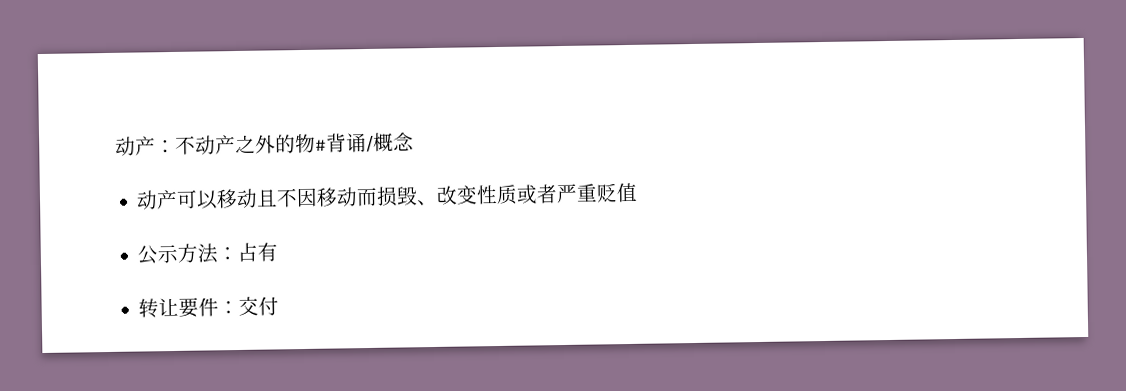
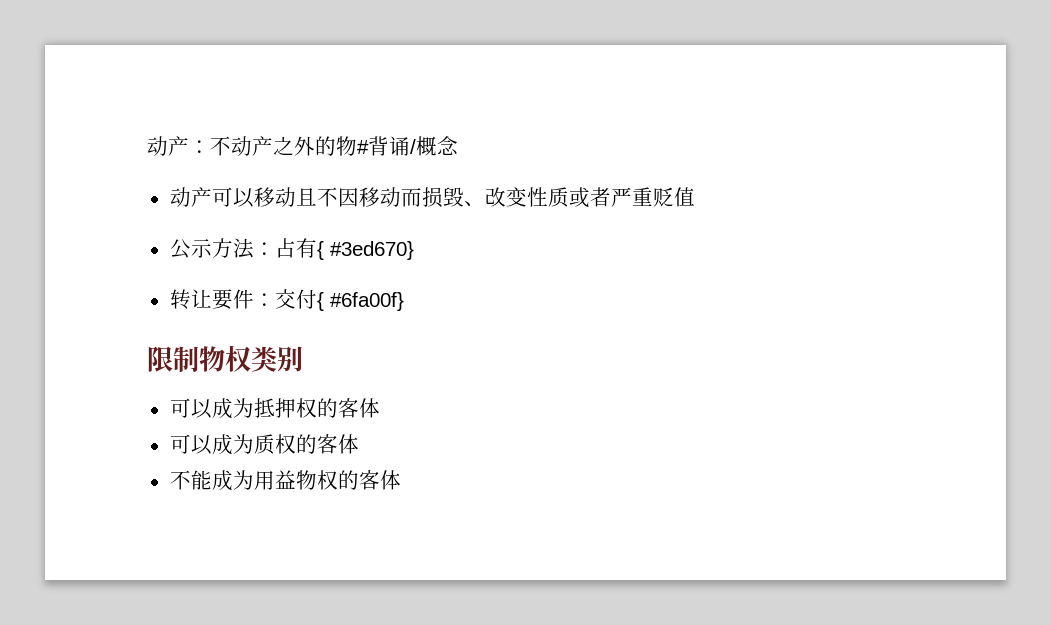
- 公示方法：占有
+ 公示方法：占有{ #3ed670}
- 转让要件：交付
+ 转让要件：交付{ #6fa00f}
+ 限制物权类别
+ 可以成为抵押权的客体
+ 可以成为质权的客体
+ 不能成为用益物权的客体

